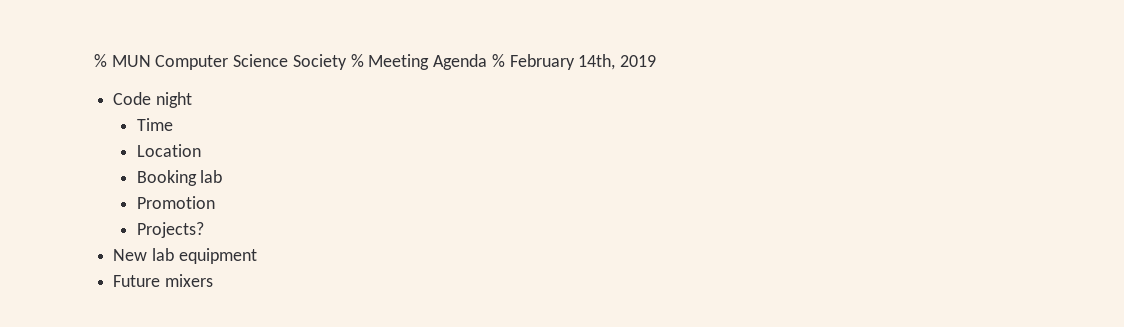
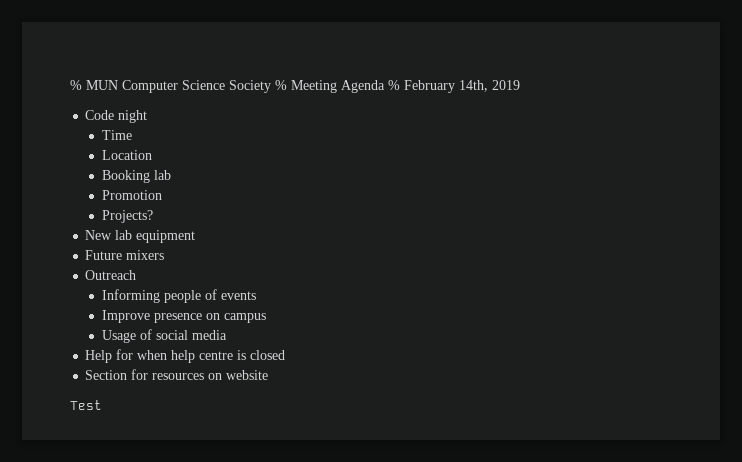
+ Outreach
+ Informing people of events
+ Improve presence on campus
+ Usage of social media
+ Help for when help centre is closed
+ Section for resources on website
+ Test

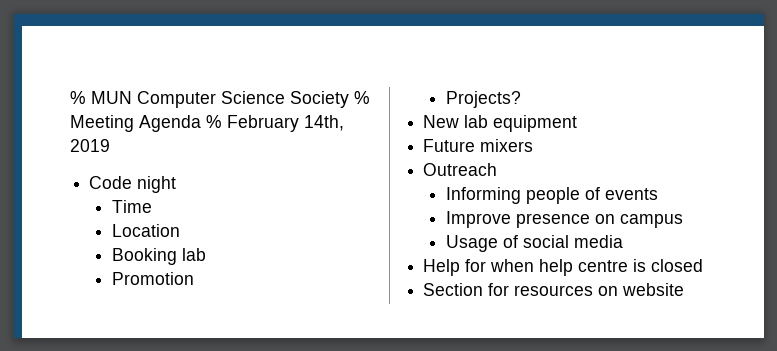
- Test

